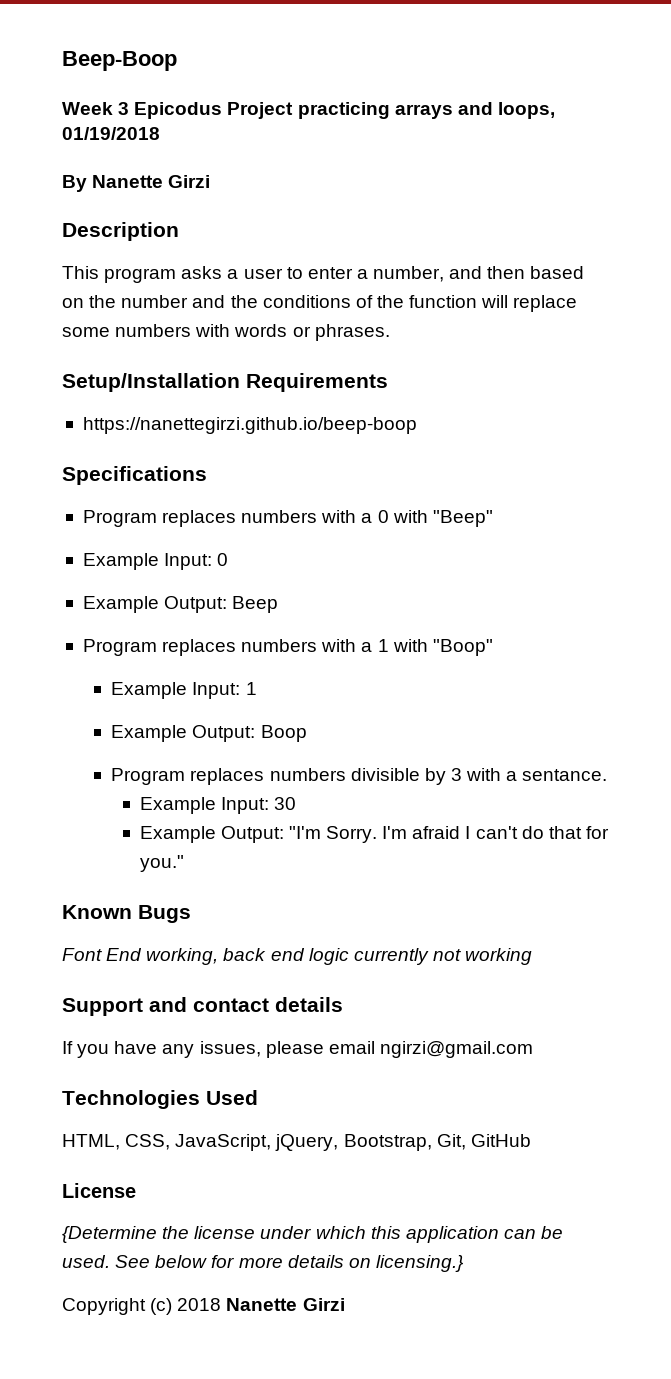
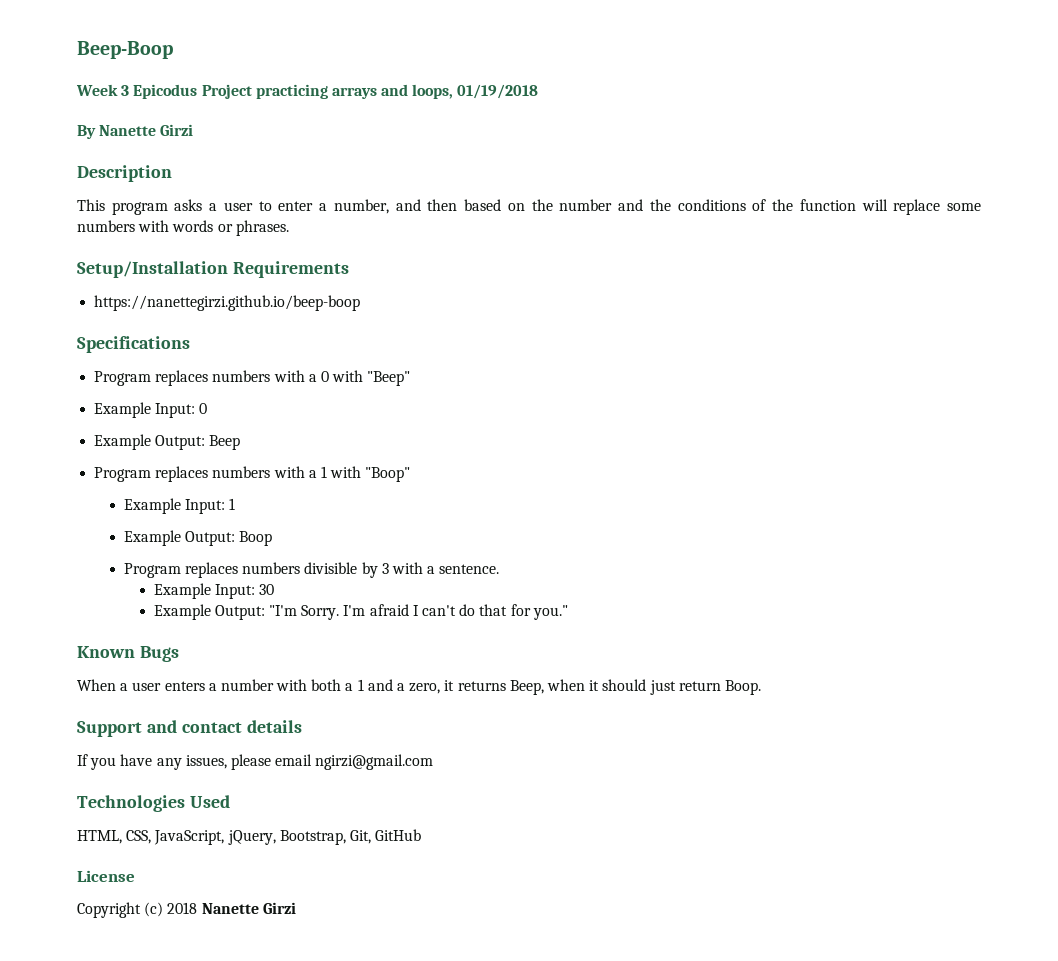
- Program replaces numbers divisible by 3 with a sentance.
+ Program replaces numbers divisible by 3 with a sentence.
- Font End working, back end logic currently not working
+ When a user enters a number with both a 1 and a zero, it returns Beep, when it should just return Boop.
- {Determine the license under which this application can be used. See below for more details on licensing.}

